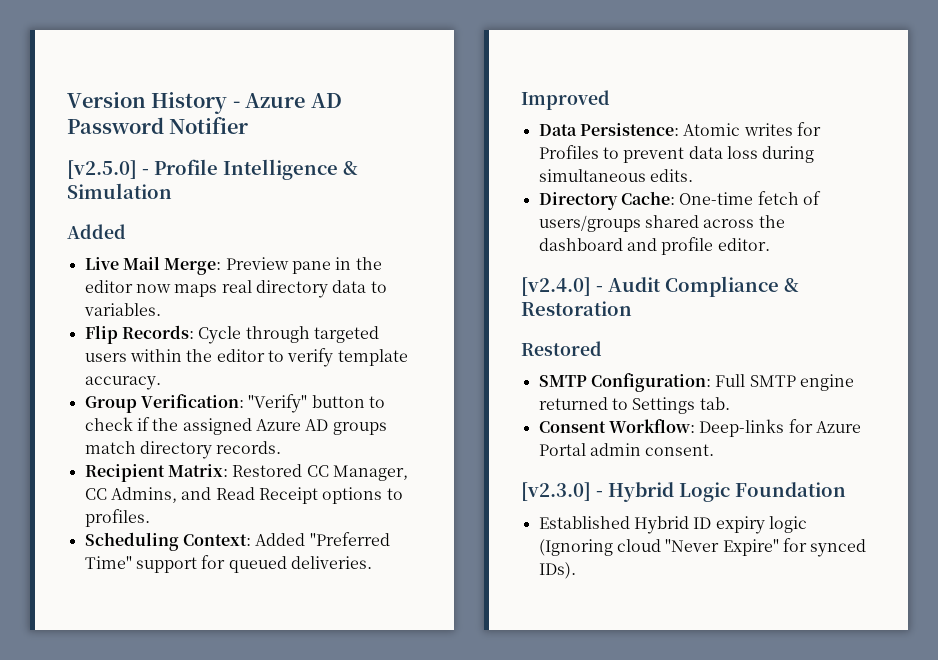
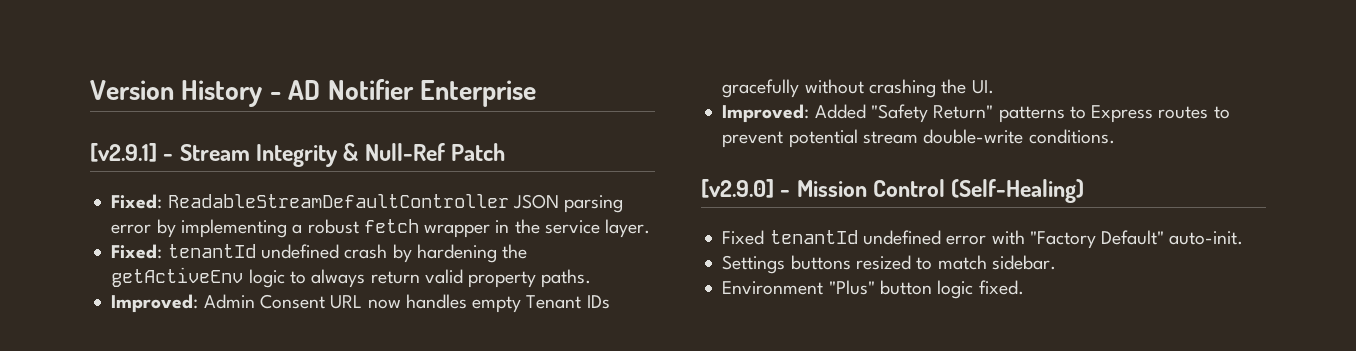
- Version History - Azure AD Password Notifier
- [v2.5.0] - Profile Intelligence & Simulation
- Added
- Live Mail Merge: Preview pane in the editor now maps real directory data to variables.
- Flip Records: Cycle through targeted users within the editor to verify template accuracy.
- Group Verification: "Verify" button to check if the assigned Azure AD groups match directory records.
- Recipient Matrix: Restored CC Manager, CC Admins, and Read Receipt options to profiles.
- Scheduling Context: Added "Preferred Time" support for queued deliveries.
- Improved
- Data Persistence: Atomic writes for Profiles to prevent data loss during simultaneous edits.
- Directory Cache: One-time fetch of users/groups shared across the dashboard and profile editor.
- [v2.4.0] - Audit Compliance & Restoration
- Restored
- SMTP Configuration: Full SMTP engine returned to Settings tab.
- Consent Workflow: Deep-links for Azure Portal admin consent.
- [v2.3.0] - Hybrid Logic Foundation
- Established Hybrid ID expiry logic (Ignoring cloud "Never Expire" for synced IDs).
+ Version History - AD Notifier Enterprise
+ [v2.9.1] - Stream Integrity & Null-Ref Patch
+ Fixed: ReadableStreamDefaultController JSON parsing error by implementing a robust fetch wrapper in the service layer.
+ Fixed: tenantId undefined crash by hardening the getActiveEnv logic to always return valid property paths.
+ Improved: Admin Consent URL now handles empty Tenant IDs gracefully without crashing the UI.
+ Improved: Added "Safety Return" patterns to Express routes to prevent potential stream double-write conditions.
+ [v2.9.0] - Mission Control (Self-Healing)
+ Fixed tenantId undefined error with "Factory Default" auto-init.
+ Settings buttons resized to match sidebar.
+ Environment "Plus" button logic fixed.

